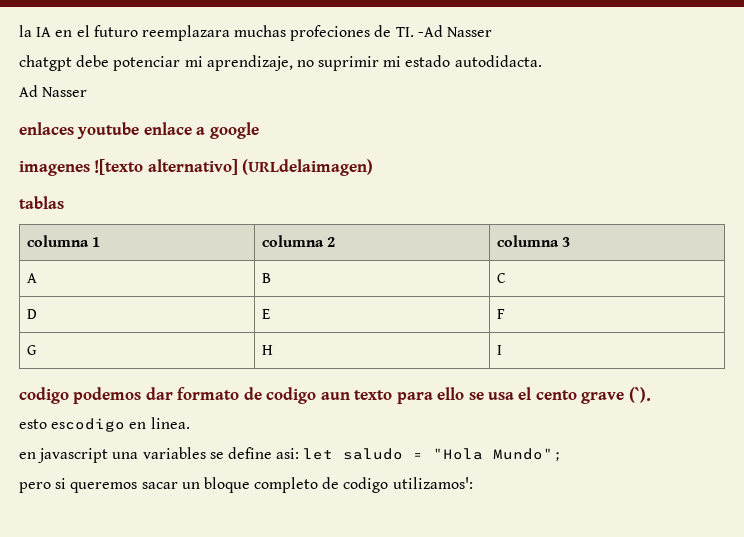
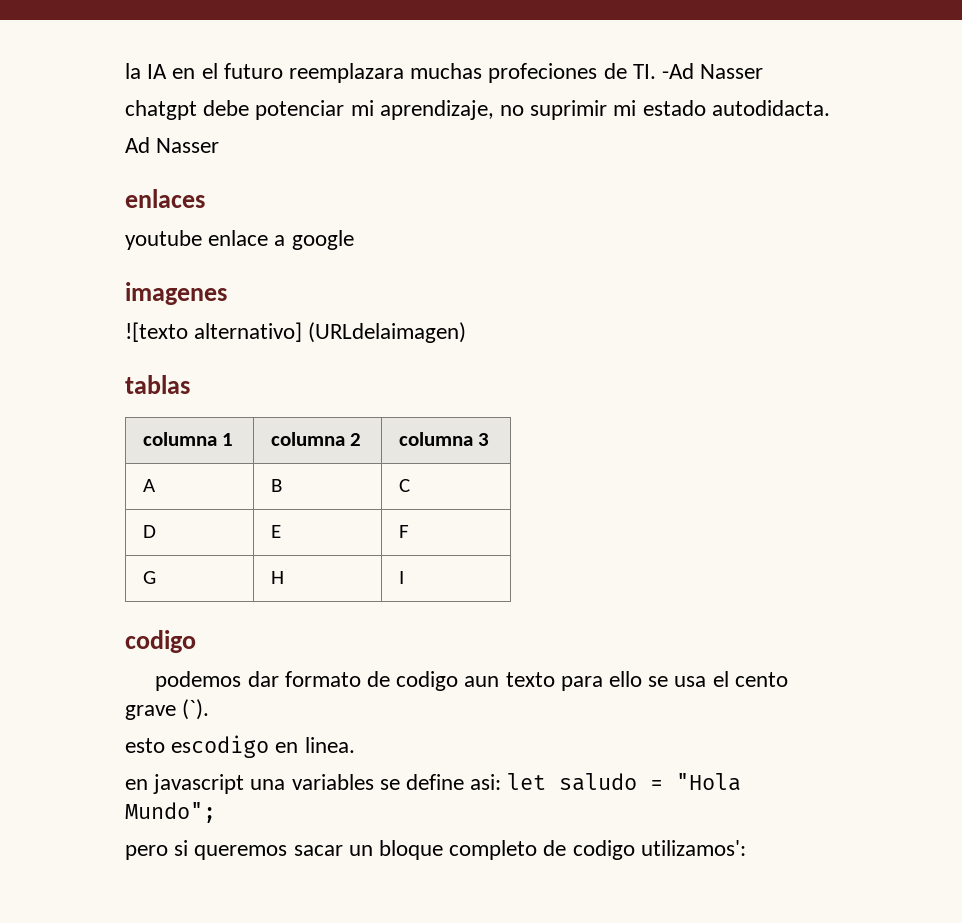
- enlaces youtube enlace a google
+ enlaces
+ youtube enlace a google
- imagenes ![texto alternativo] (URLdelaimagen)
+ imagenes
+ ![texto alternativo] (URLdelaimagen)
  G | H | I
- codigo podemos dar formato de codigo aun texto para ello se usa el cento grave (`).
+ codigo
+ podemos dar formato de codigo aun texto para ello se usa el cento grave (`).

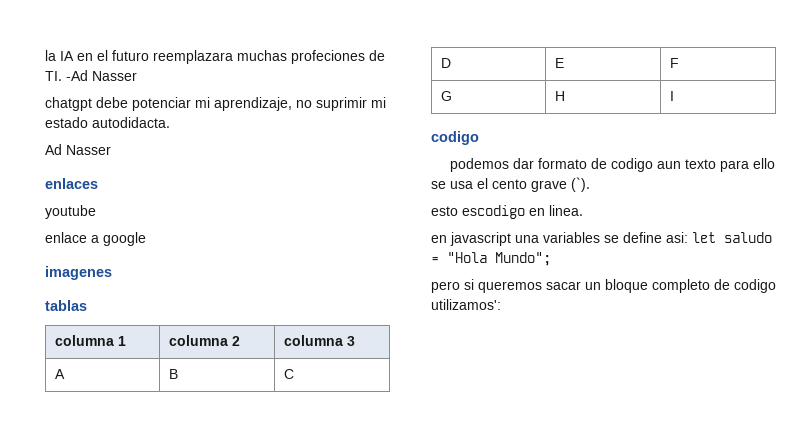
- youtube enlace a google
+ youtube
+ enlace a google
- ![texto alternativo] (URLdelaimagen)

